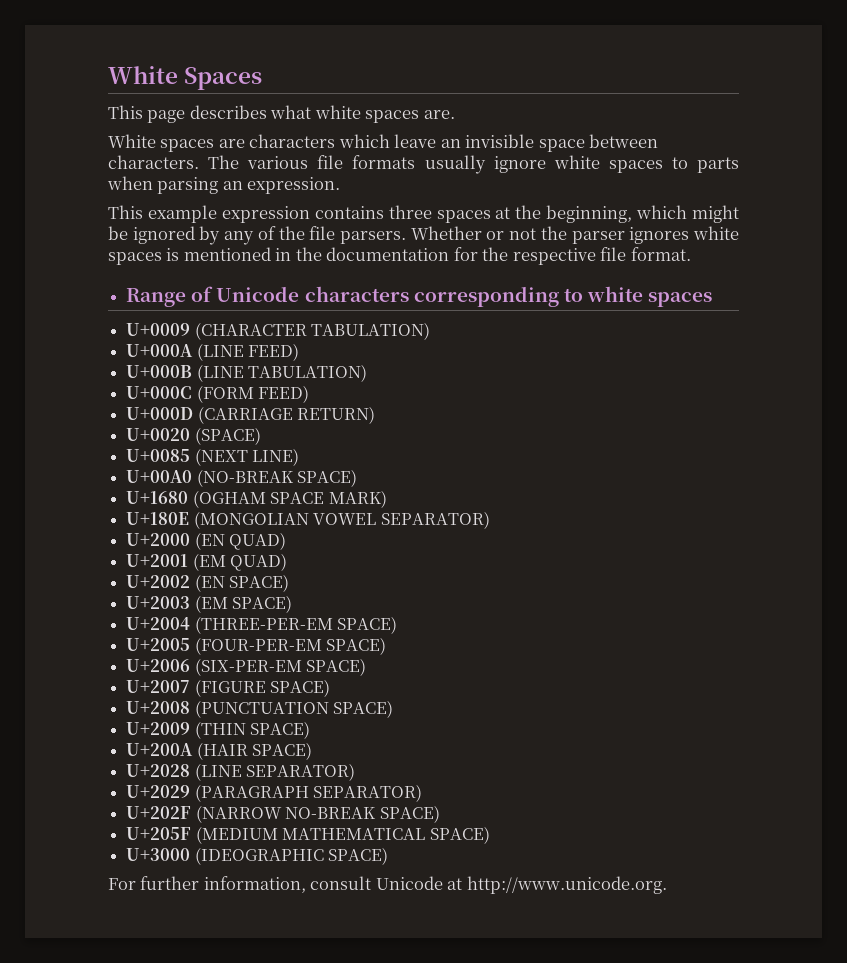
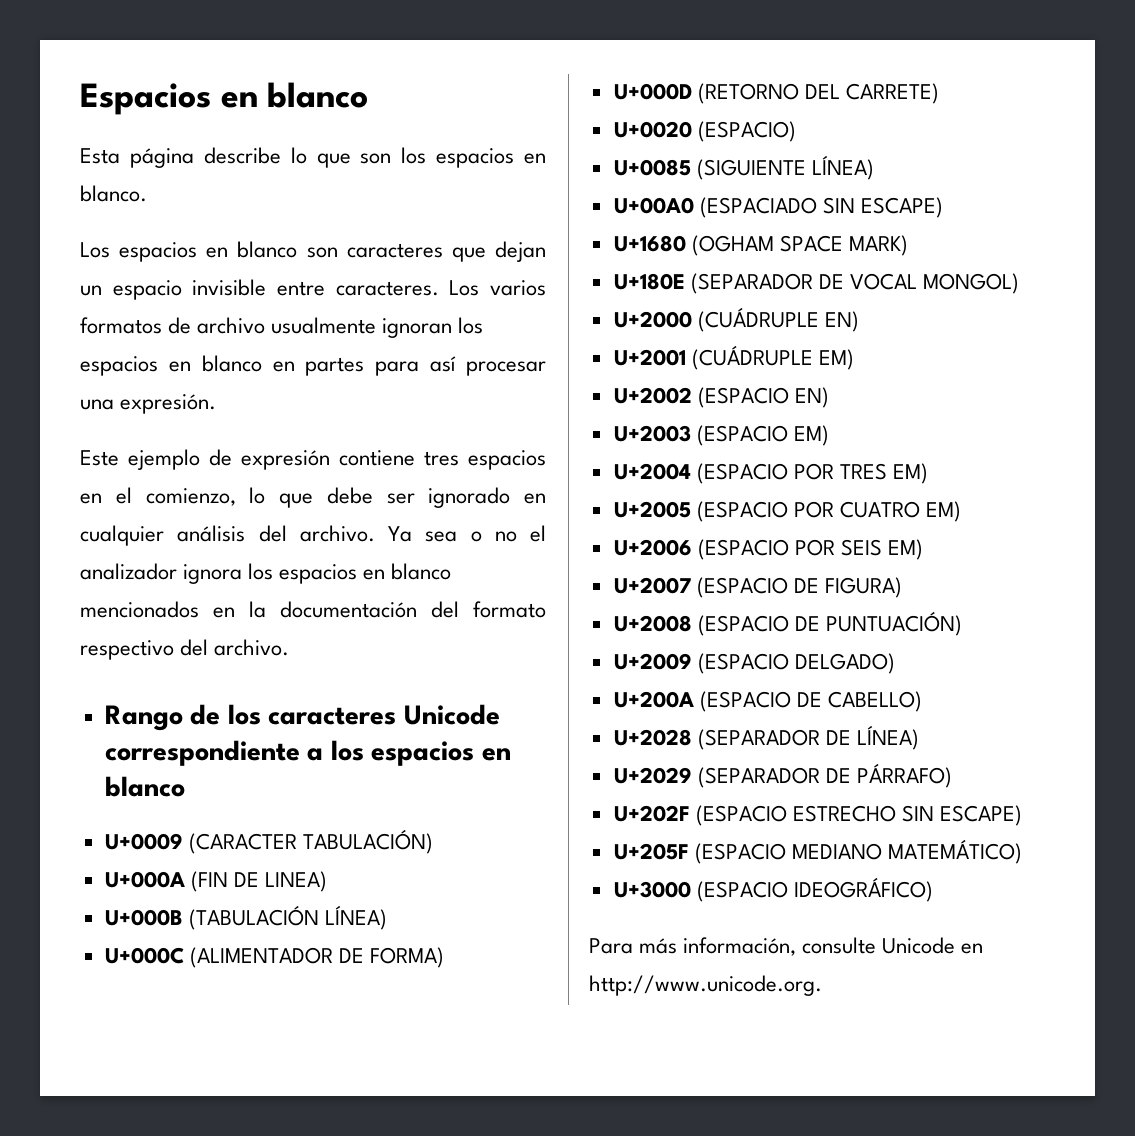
- White Spaces
- This page describes what white spaces are.
- White spaces are characters which leave an invisible space between characters. The various file formats usually ignore white spaces to parts when parsing an expression.
- This example expression contains three spaces at the beginning, which might be ignored by any of the file parsers. Whether or not the parser ignores white spaces is mentioned in the documentation for the respective file format.
- Range of Unicode characters corresponding to white spaces
+ Espacios en blanco
+ Esta página describe lo que son los espacios en blanco.
+ Los espacios en blanco son caracteres que dejan un espacio invisible entre caracteres. Los varios formatos de archivo usualmente ignoran los espacios en blanco en partes para así procesar una expresión.
+ Este ejemplo de expresión contiene tres espacios en el comienzo, lo que debe ser ignorado en cualquier análisis del archivo. Ya sea o no el analizador ignora los espacios en blanco mencionados en la documentación del formato respectivo del archivo.
+ Rango de los caracteres Unicode correspondiente a los espacios en blanco
- U+0009 (CHARACTER TABULATION)
+ U+0009 (CARACTER TABULACIÓN)
- U+000A (LINE FEED)
+ U+000A (FIN DE LINEA)
- U+000B (LINE TABULATION)
+ U+000B (TABULACIÓN LÍNEA)
- U+000C (FORM FEED)
- U+000D (CARRIAGE RETURN)
+ U+000C (ALIMENTADOR DE FORMA)
+ U+000D (RETORNO DEL CARRETE)
- U+0020 (SPACE)
+ U+0020 (ESPACIO)
- U+0085 (NEXT LINE)
+ U+0085 (SIGUIENTE LÍNEA)
- U+00A0 (NO-BREAK SPACE)
+ U+00A0 (ESPACIADO SIN ESCAPE)
- U+180E (MONGOLIAN VOWEL SEPARATOR)
+ U+180E (SEPARADOR DE VOCAL MONGOL)
- U+2000 (EN QUAD)
+ U+2000 (CUÁDRUPLE EN)
- U+2001 (EM QUAD)
+ U+2001 (CUÁDRUPLE EM)
- U+2002 (EN SPACE)
+ U+2002 (ESPACIO EN)
- U+2003 (EM SPACE)
+ U+2003 (ESPACIO EM)
- U+2004 (THREE-PER-EM SPACE)
- U+2005 (FOUR-PER-EM SPACE)
- U+2006 (SIX-PER-EM SPACE)
- U+2007 (FIGURE SPACE)
- U+2008 (PUNCTUATION SPACE)
+ U+2004 (ESPACIO POR TRES EM)
+ U+2005 (ESPACIO POR CUATRO EM)
+ U+2006 (ESPACIO POR SEIS EM)
+ U+2007 (ESPACIO DE FIGURA)
+ U+2008 (ESPACIO DE PUNTUACIÓN)
- U+2009 (THIN SPACE)
+ U+2009 (ESPACIO DELGADO)
- U+200A (HAIR SPACE)
- U+2028 (LINE SEPARATOR)
- U+2029 (PARAGRAPH SEPARATOR)
- U+202F (NARROW NO-BREAK SPACE)
- U+205F (MEDIUM MATHEMATICAL SPACE)
- U+3000 (IDEOGRAPHIC SPACE)
- For further information, consult Unicode at http://www.unicode.org.
+ U+200A (ESPACIO DE CABELLO)
+ U+2028 (SEPARADOR DE LÍNEA)
+ U+2029 (SEPARADOR DE PÁRRAFO)
+ U+202F (ESPACIO ESTRECHO SIN ESCAPE)
+ U+205F (ESPACIO MEDIANO MATEMÁTICO)
+ U+3000 (ESPACIO IDEOGRÁFICO)
+ Para más información, consulte Unicode en http://www.unicode.org.

